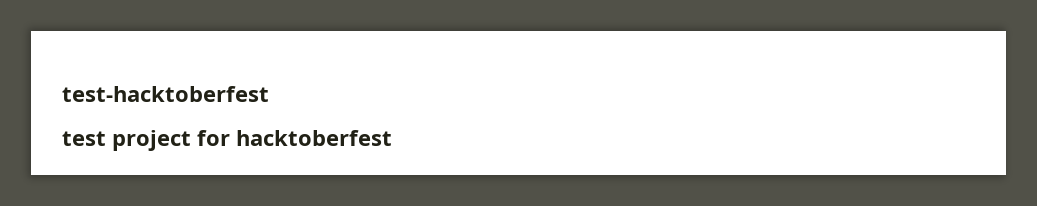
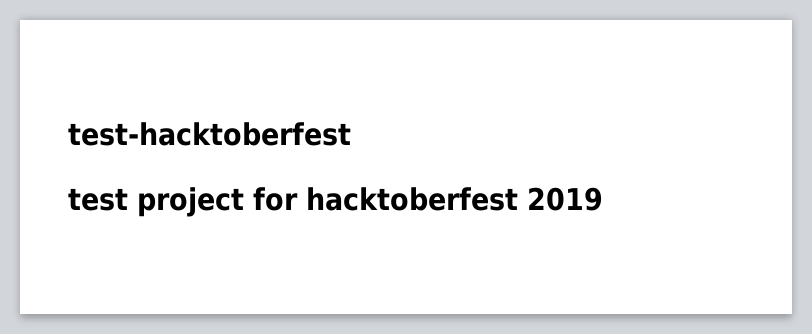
- test project for hacktoberfest
+ test project for hacktoberfest 2019

